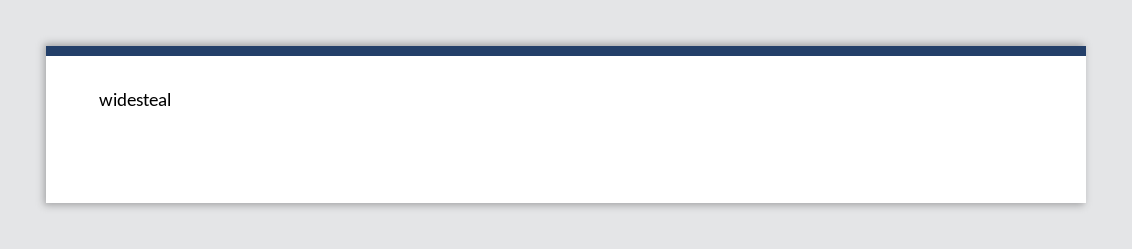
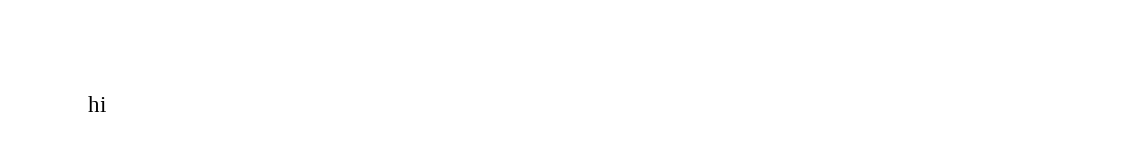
- widesteal
+ hi

